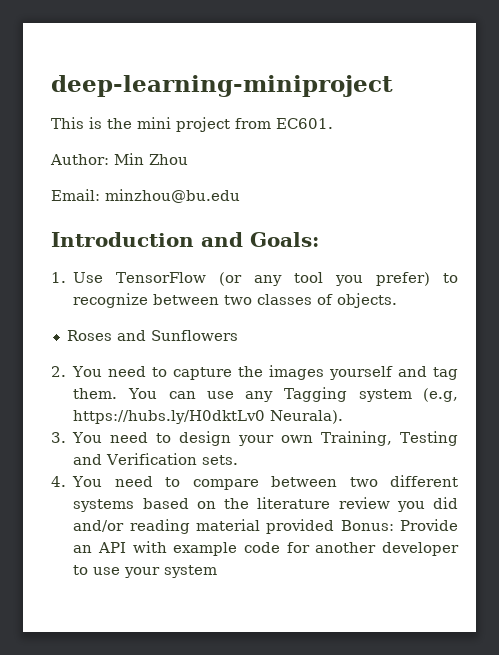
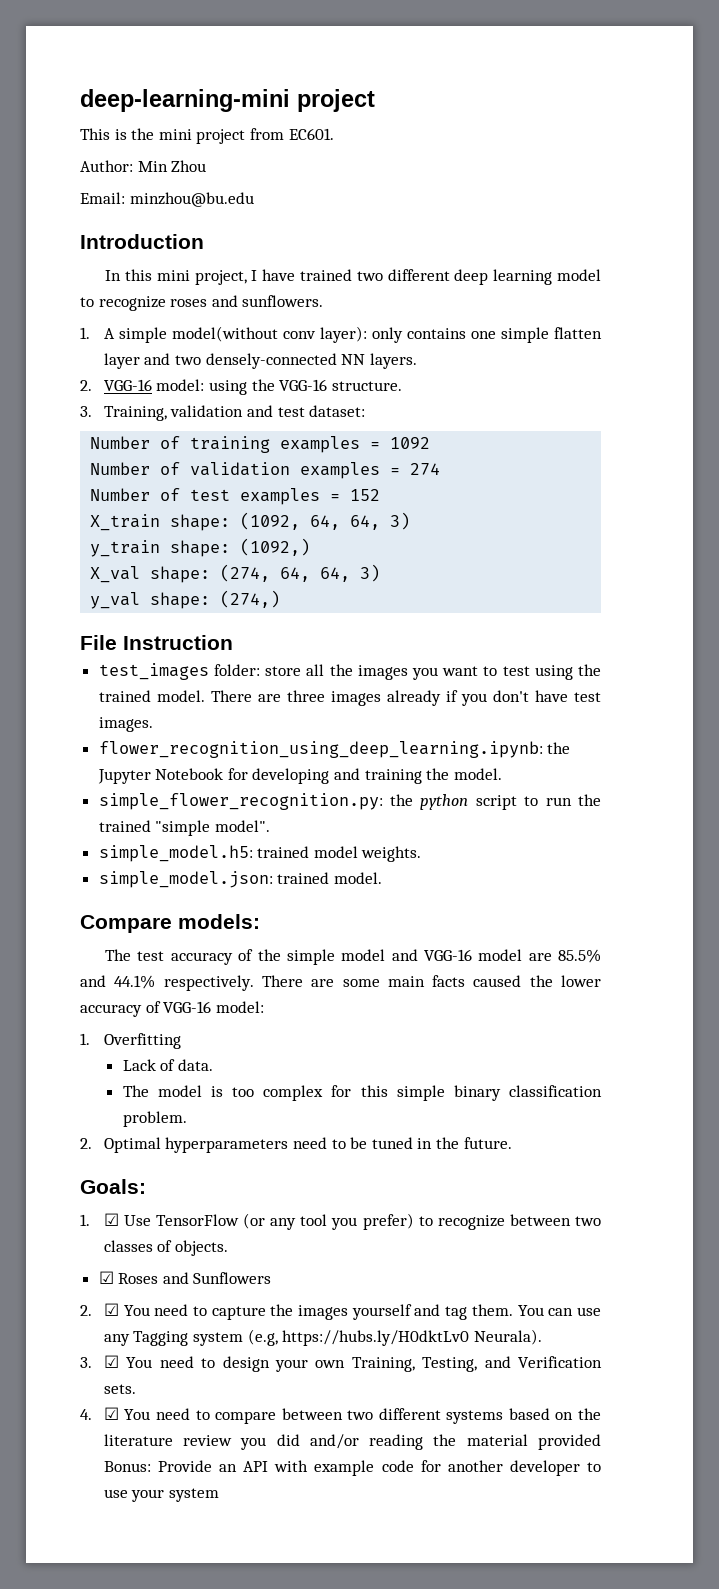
- deep-learning-miniproject
+ deep-learning-mini project
- Introduction and Goals:
+ Introduction
+ In this mini project, I have trained two different deep learning model to recognize roses and sunflowers.
+ 1. A simple model(without conv layer): only contains one simple flatten layer and two densely-connected NN layers.
+ 2. VGG-16 model: using the VGG-16 structure.
+ 3. Training, validation and test dataset:
+ Number of training examples = 1092
+ Number of validation examples = 274
+ Number of test examples = 152
+ X_train shape: (1092, 64, 64, 3)
+ y_train shape: (1092,)
+ X_val shape: (274, 64, 64, 3)
+ y_val shape: (274,)
+ File Instruction
+ test_images folder: store all the images you want to test using the trained model. There are three images already if you don't have test images.
+ flower_recognition_using_deep_learning.ipynb: the Jupyter Notebook for developing and training the model.
+ simple_flower_recognition.py: the python script to run the trained "simple model".
+ simple_model.h5: trained model weights.
+ simple_model.json: trained model.
+ Compare models:
+ The test accuracy of the simple model and VGG-16 model are 85.5% and 44.1% respectively. There are some main facts caused the lower accuracy of VGG-16 model:
+ 1. Overfitting
+ Lack of data.
+ The model is too complex for this simple binary classification problem.
+ 2. Optimal hyperparameters need to be tuned in the future.
+ Goals:
- 1. Use TensorFlow (or any tool you prefer) to recognize between two classes of objects.
+ 1. ☑ Use TensorFlow (or any tool you prefer) to recognize between two classes of objects.
- Roses and Sunflowers
+ ☑ Roses and Sunflowers
- 2. You need to capture the images yourself and tag them.
+ 2. ☑ You need to capture the images yourself and tag them.
- 3. You need to design your own Training, Testing and Verification sets.
+ 3. ☑ You need to design your own Training, Testing, and Verification sets.
- 4. You need to compare between two different systems based on the literature review you did and/or reading material provided Bonus: Provide an API with example code for another developer to use your system
+ 4. ☑ You need to compare between two different systems based on the literature review you did and/or reading the material provided Bonus: Provide an API with example code for another developer to use your system

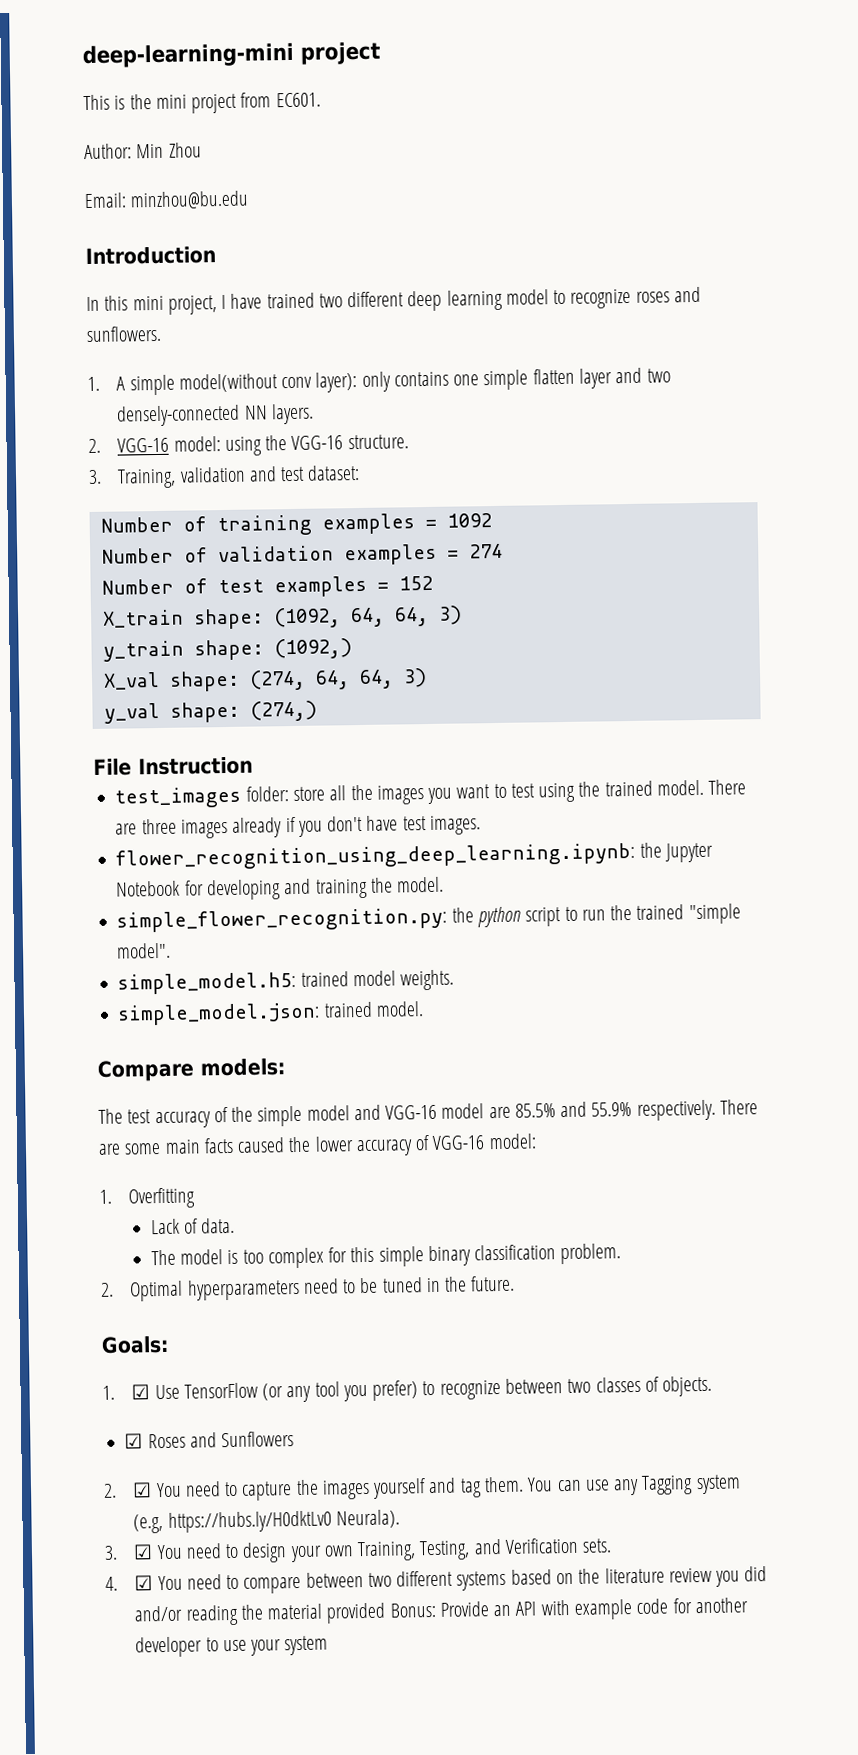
- The test accuracy of the simple model and VGG-16 model are 85.5% and 44.1% respectively.
+ The test accuracy of the simple model and VGG-16 model are 85.5% and 55.9% respectively.

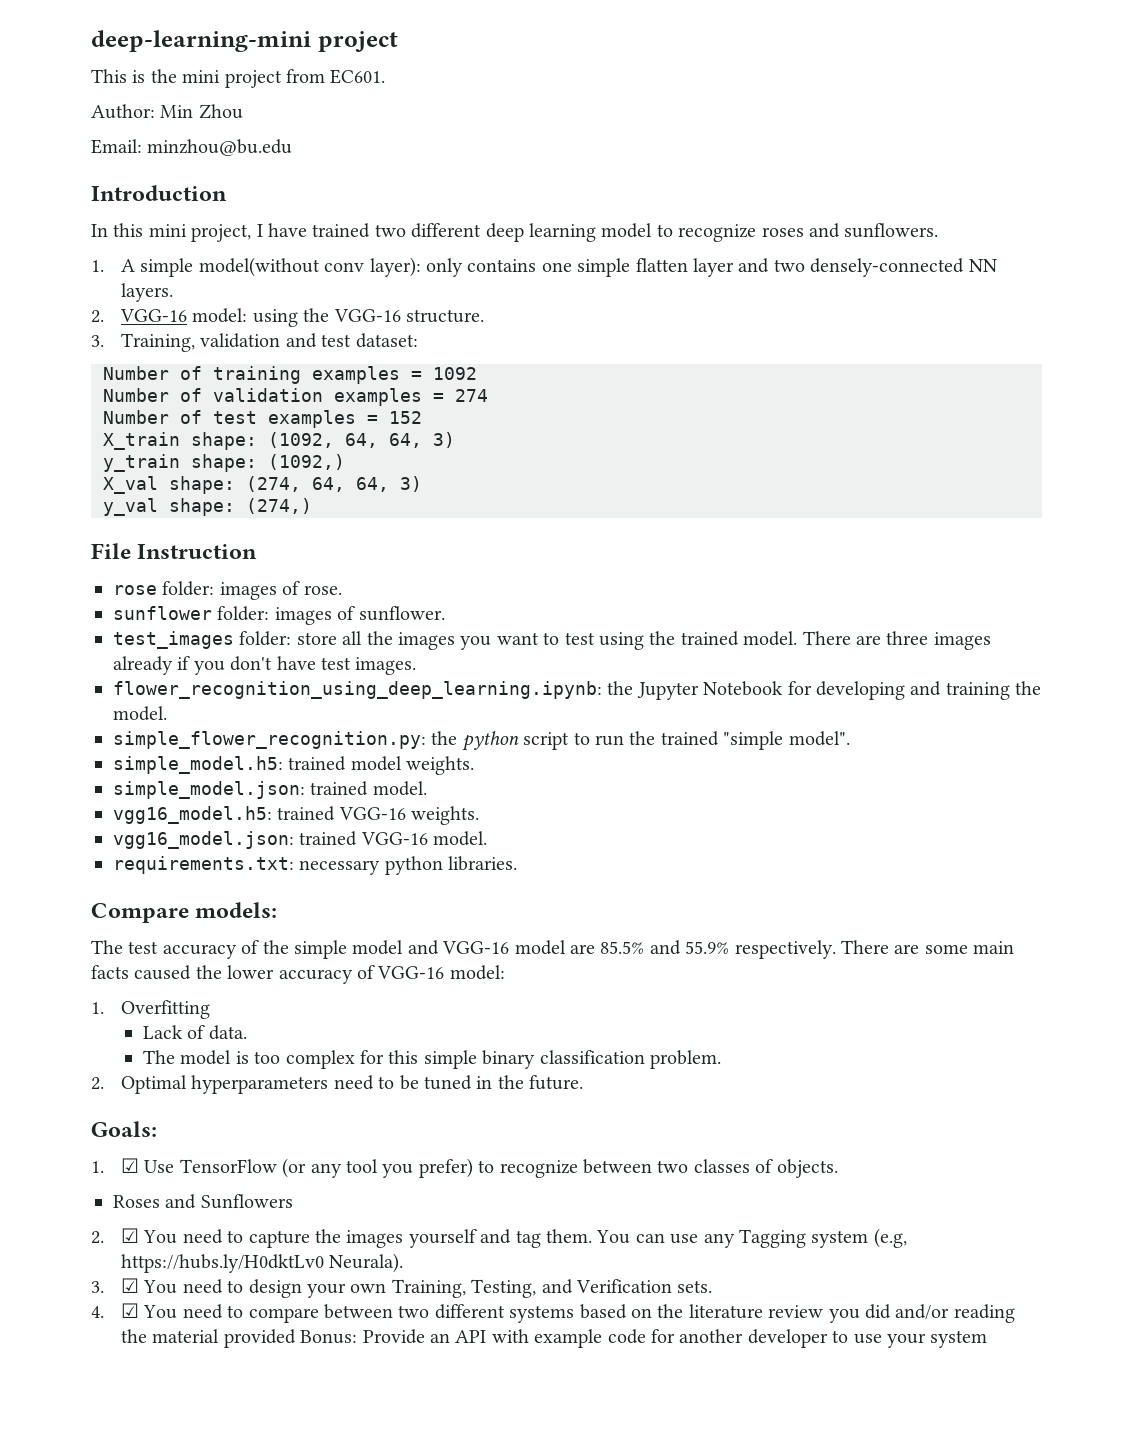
+ rose folder: images of rose.
+ sunflower folder: images of sunflower.
+ vgg16_model.h5: trained VGG-16 weights.
+ vgg16_model.json: trained VGG-16 model.
+ requirements.txt: necessary python libraries.
- ☑ Roses and Sunflowers
+ Roses and Sunflowers

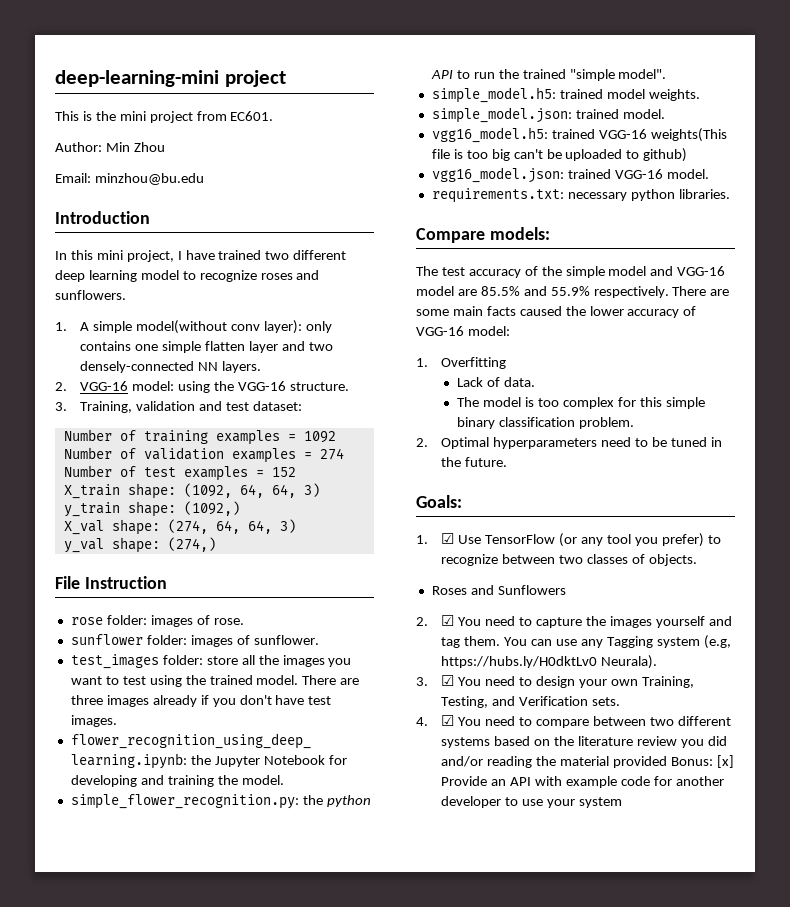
- simple_flower_recognition.py: the python script to run the trained "simple model".
+ simple_flower_recognition.py: the python API to run the trained "simple model".
- vgg16_model.h5: trained VGG-16 weights.
+ vgg16_model.h5: trained VGG-16 weights(This file is too big can't be uploaded to github)
- 4. ☑ You need to compare between two different systems based on the literature review you did and/or reading the material provided Bonus: Provide an API with example code for another developer to use your system
+ 4. ☑ You need to compare between two different systems based on the literature review you did and/or reading the material provided Bonus: [x] Provide an API with example code for another developer to use your system

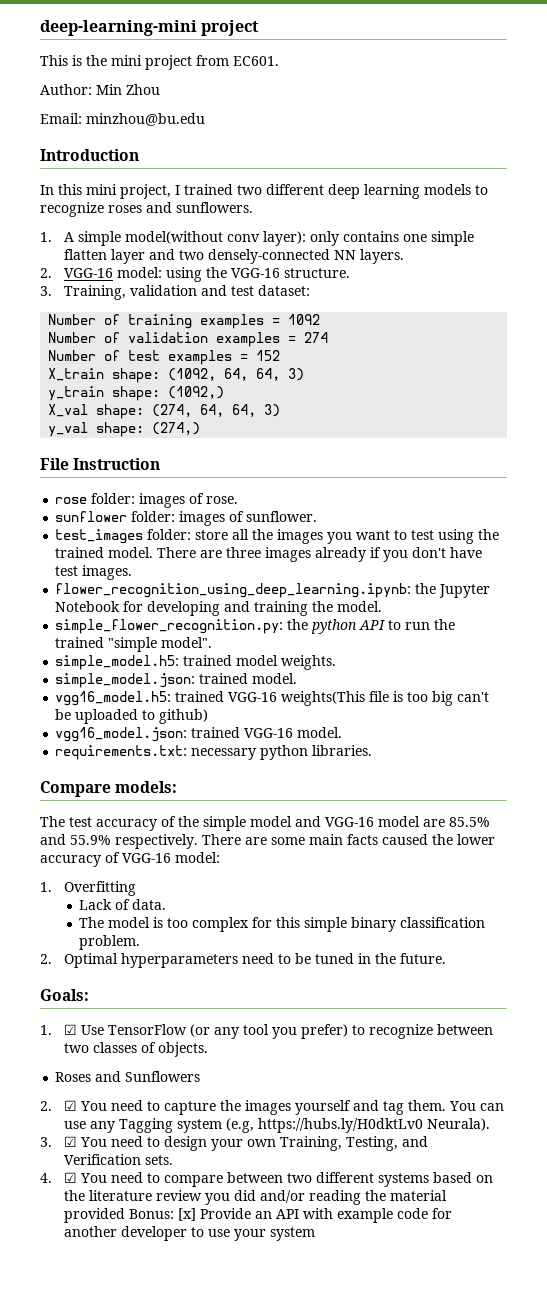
- In this mini project, I have trained two different deep learning model to recognize roses and sunflowers.
+ In this mini project, I trained two different deep learning models to recognize roses and sunflowers.

